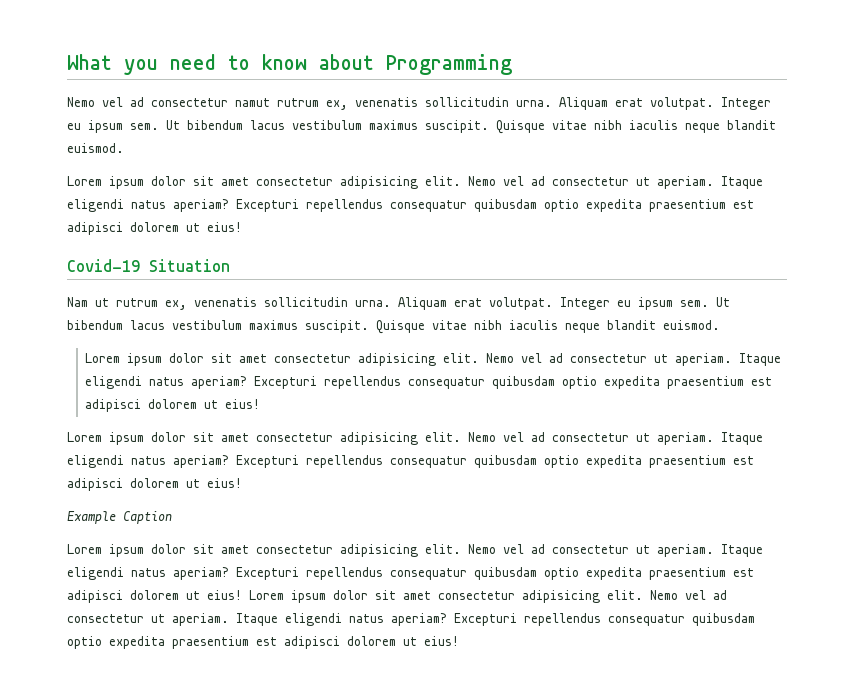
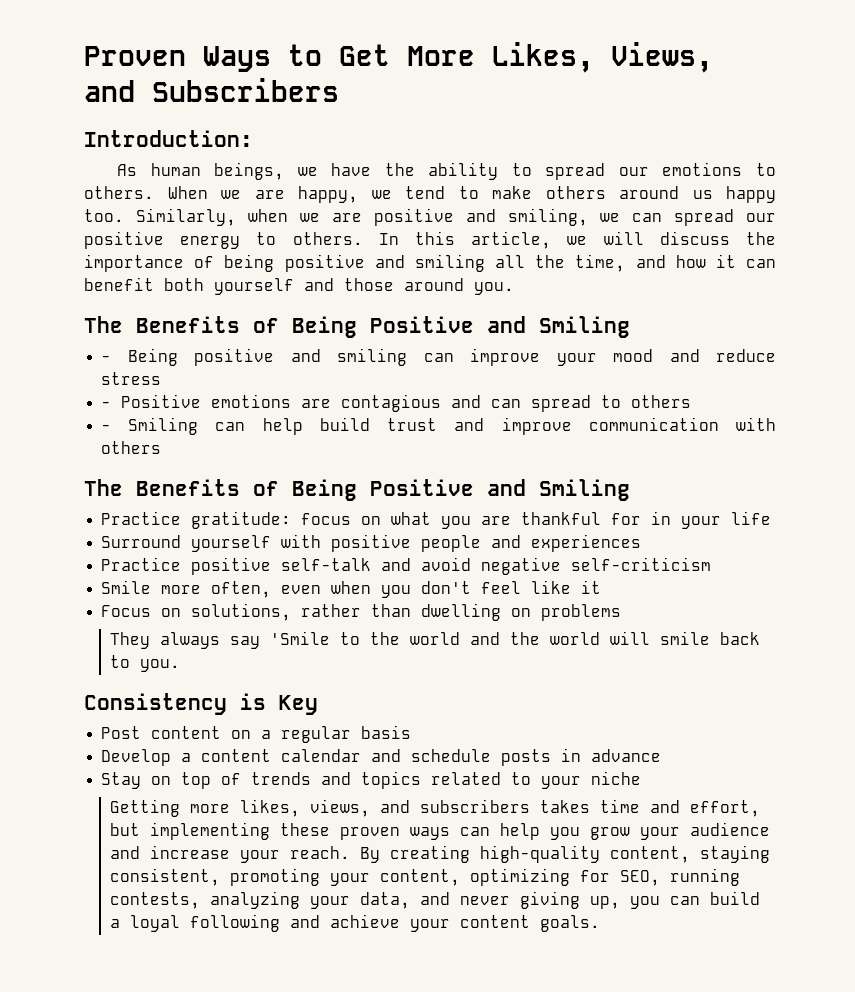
- What you need to know about Programming
- Nemo vel ad consectetur namut rutrum ex, venenatis sollicitudin urna. Aliquam erat volutpat. Integer eu ipsum sem. Ut bibendum lacus vestibulum maximus suscipit. Quisque vitae nibh iaculis neque blandit euismod.
- Lorem ipsum dolor sit amet consectetur adipisicing elit. Nemo vel ad consectetur ut aperiam. Itaque eligendi natus aperiam? Excepturi repellendus consequatur quibusdam optio expedita praesentium est adipisci dolorem ut eius!
- Covid-19 Situation
- Nam ut rutrum ex, venenatis sollicitudin urna. Aliquam erat volutpat. Integer eu ipsum sem. Ut bibendum lacus vestibulum maximus suscipit. Quisque vitae nibh iaculis neque blandit euismod.
- Lorem ipsum dolor sit amet consectetur adipisicing elit. Nemo vel ad consectetur ut aperiam. Itaque eligendi natus aperiam? Excepturi repellendus consequatur quibusdam optio expedita praesentium est adipisci dolorem ut eius!
- Lorem ipsum dolor sit amet consectetur adipisicing elit. Nemo vel ad consectetur ut aperiam. Itaque eligendi natus aperiam? Excepturi repellendus consequatur quibusdam optio expedita praesentium est adipisci dolorem ut eius!
- Example Caption
- Lorem ipsum dolor sit amet consectetur adipisicing elit. Nemo vel ad consectetur ut aperiam. Itaque eligendi natus aperiam? Excepturi repellendus consequatur quibusdam optio expedita praesentium est adipisci dolorem ut eius! Lorem ipsum dolor sit amet consectetur adipisicing elit. Nemo vel ad consectetur ut aperiam. Itaque eligendi natus aperiam? Excepturi repellendus consequatur quibusdam optio expedita praesentium est adipisci dolorem ut eius!
+ Proven Ways to Get More Likes, Views, and Subscribers
+ Introduction:
+ As human beings, we have the ability to spread our emotions to others. When we are happy, we tend to make others around us happy too. Similarly, when we are positive and smiling, we can spread our positive energy to others. In this article, we will discuss the importance of being positive and smiling all the time, and how it can benefit both yourself and those around you.
+ The Benefits of Being Positive and Smiling
+ - Being positive and smiling can improve your mood and reduce stress
+ - Positive emotions are contagious and can spread to others
+ - Smiling can help build trust and improve communication with others
+ The Benefits of Being Positive and Smiling
+ Practice gratitude: focus on what you are thankful for in your life
+ Surround yourself with positive people and experiences
+ Practice positive self-talk and avoid negative self-criticism
+ Smile more often, even when you don't feel like it
+ Focus on solutions, rather than dwelling on problems
+ They always say 'Smile to the world and the world will smile back to you.
+ Consistency is Key
+ Post content on a regular basis
+ Develop a content calendar and schedule posts in advance
+ Stay on top of trends and topics related to your niche
+ Getting more likes, views, and subscribers takes time and effort, but implementing these proven ways can help you grow your audience and increase your reach. By creating high-quality content, staying consistent, promoting your content, optimizing for SEO, running contests, analyzing your data, and never giving up, you can build a loyal following and achieve your content goals.

